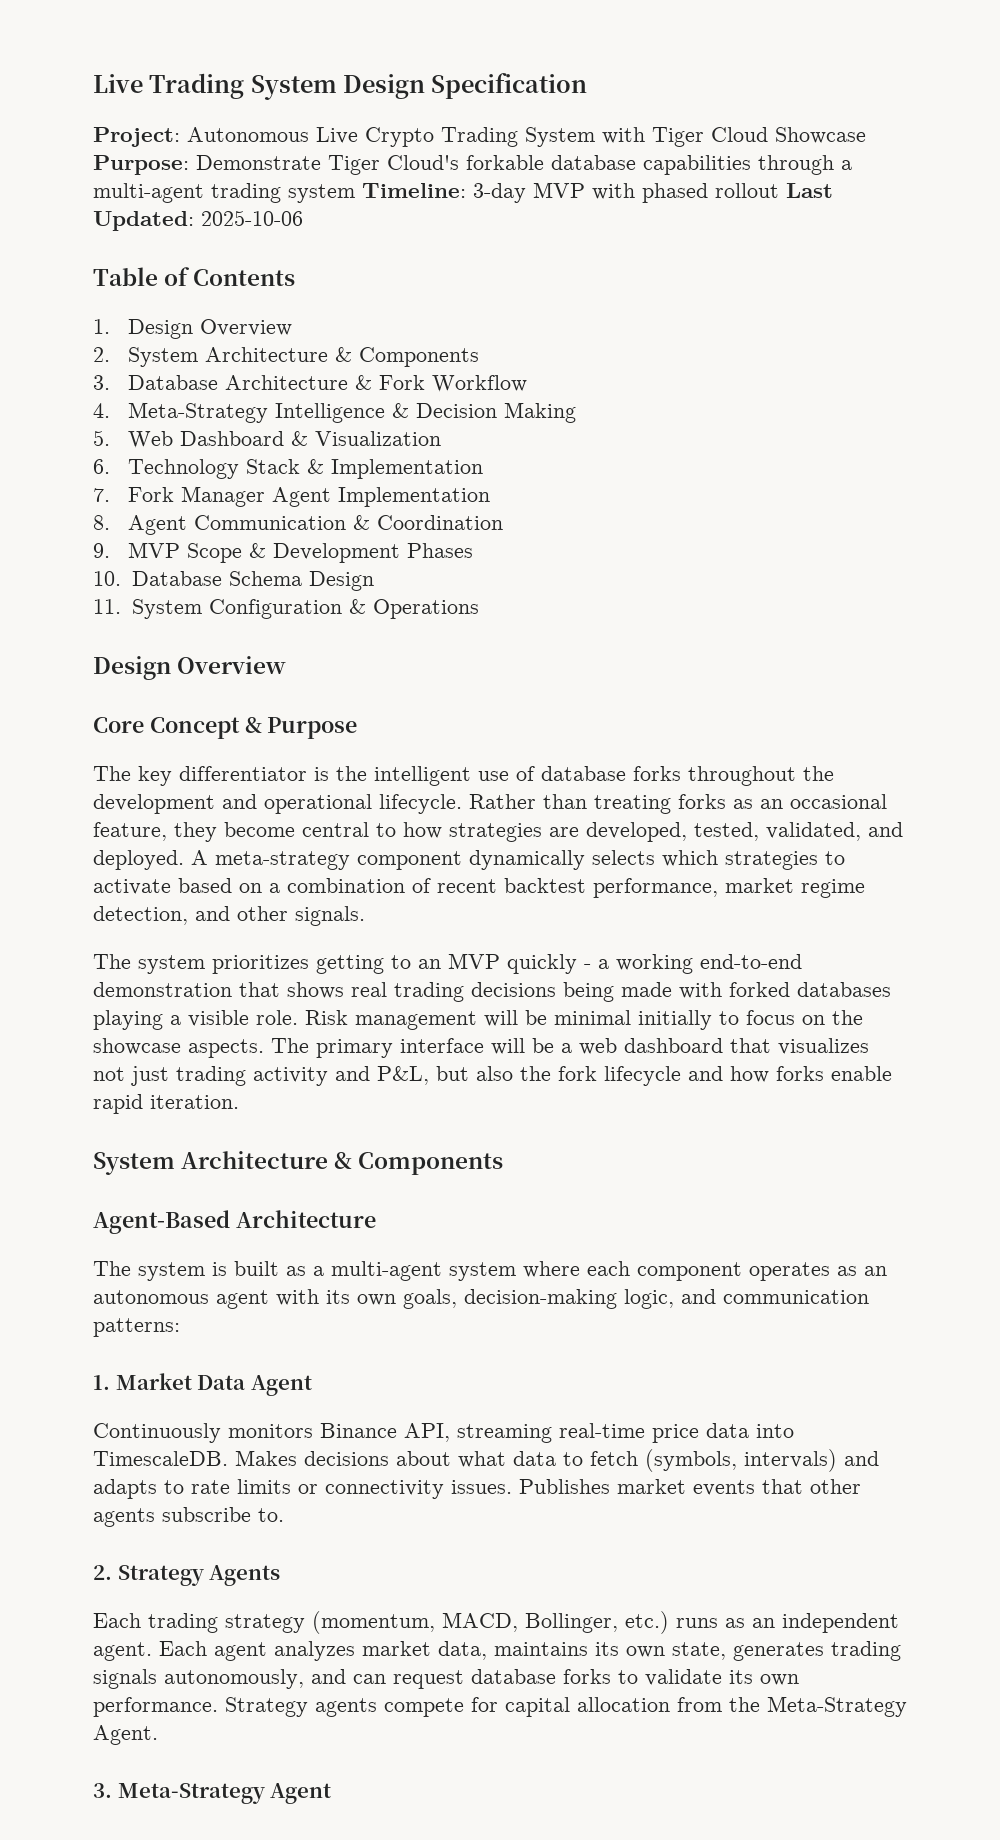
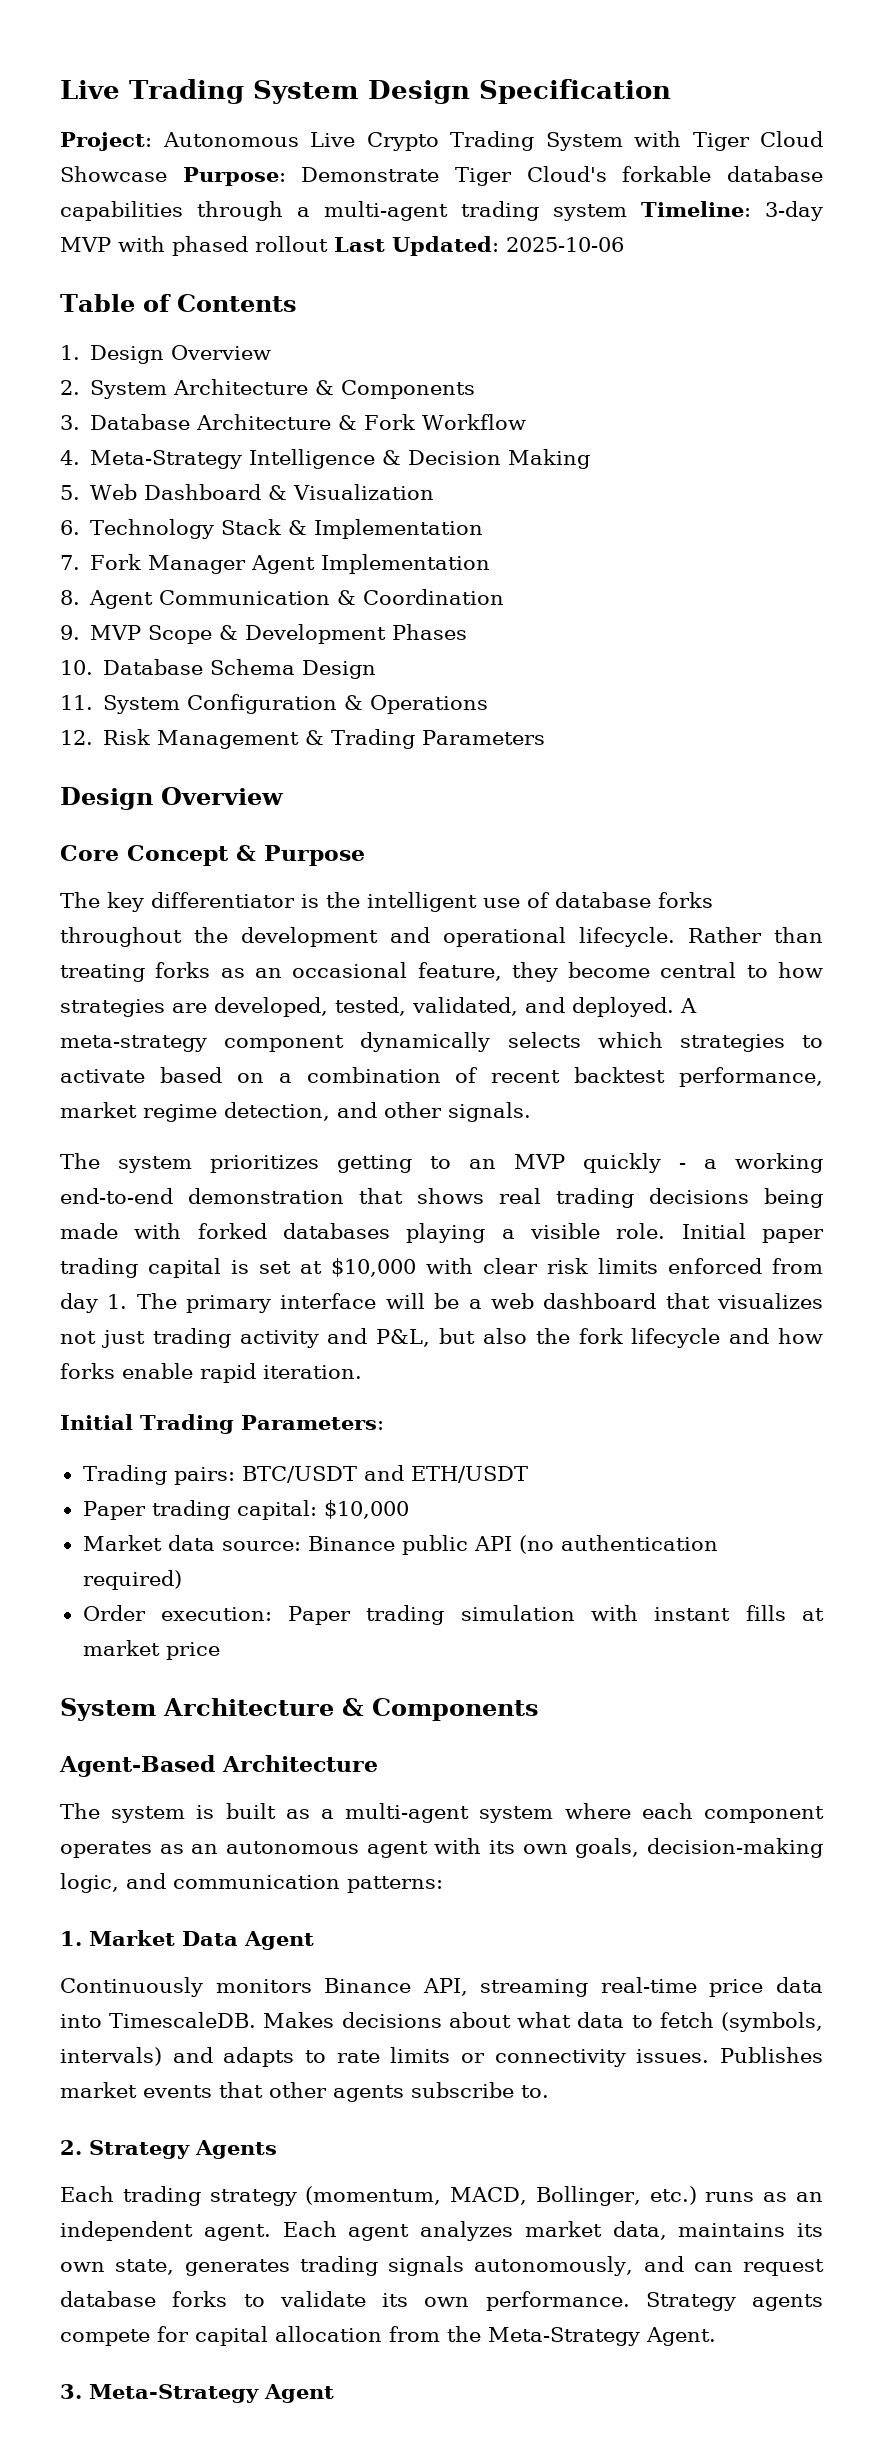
+ 12. Risk Management & Trading Parameters
- Risk management will be minimal initially to focus on the showcase aspects. The primary interface will be a web dashboard that visualizes not just trading activity and P&L, but also the fork lifecycle and how forks enable rapid iteration.
+ Initial paper trading capital is set at $10,000 with clear risk limits enforced from day 1. The primary interface will be a web dashboard that visualizes not just trading activity and P&L, but also the fork lifecycle and how forks enable rapid iteration.
+ Initial Trading Parameters:
+ Trading pairs: BTC/USDT and ETH/USDT
+ Paper trading capital: $10,000
+ Market data source: Binance public API (no authentication required)
+ Order execution: Paper trading simulation with instant fills at market price

